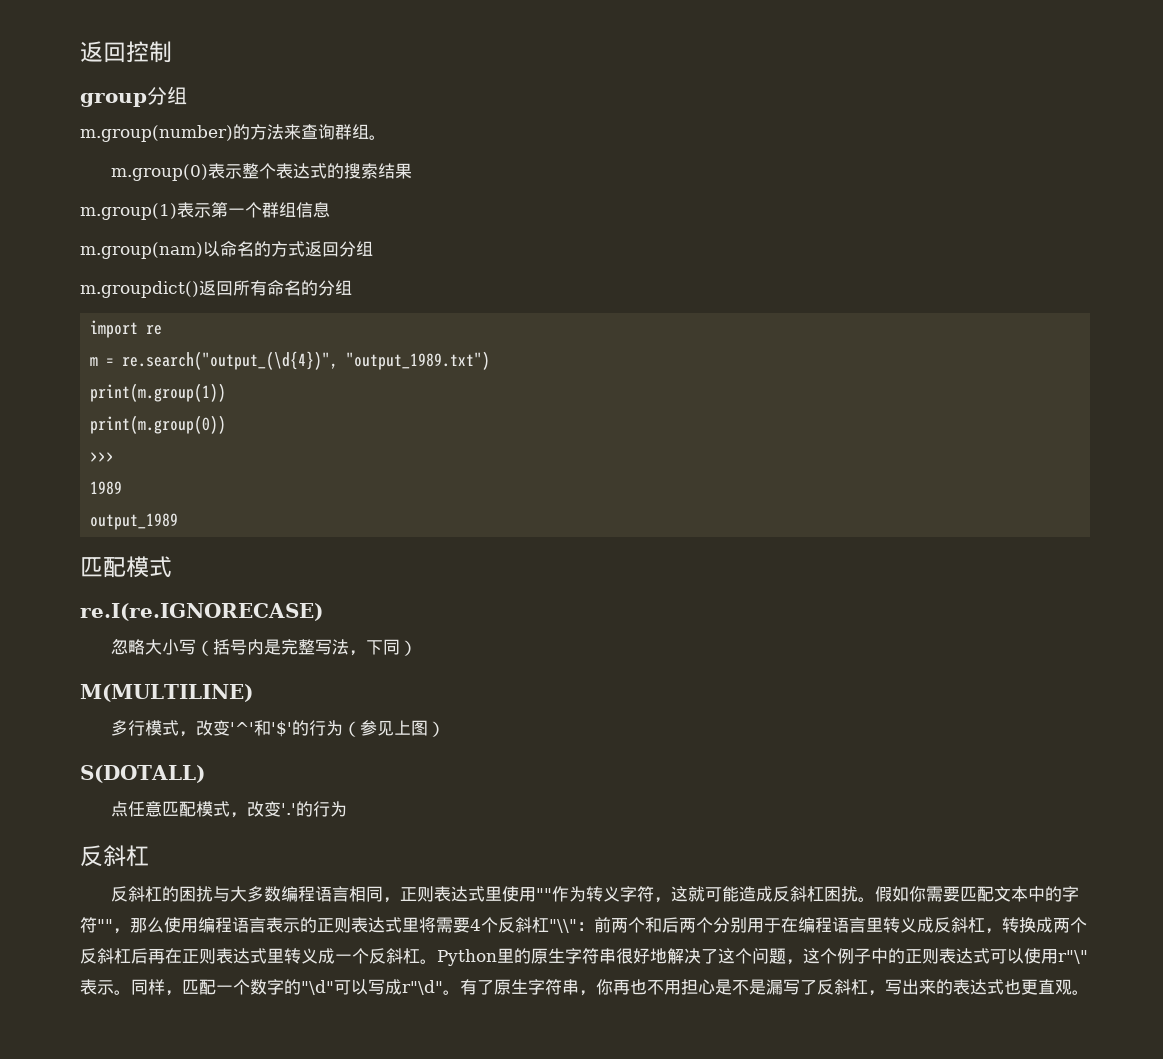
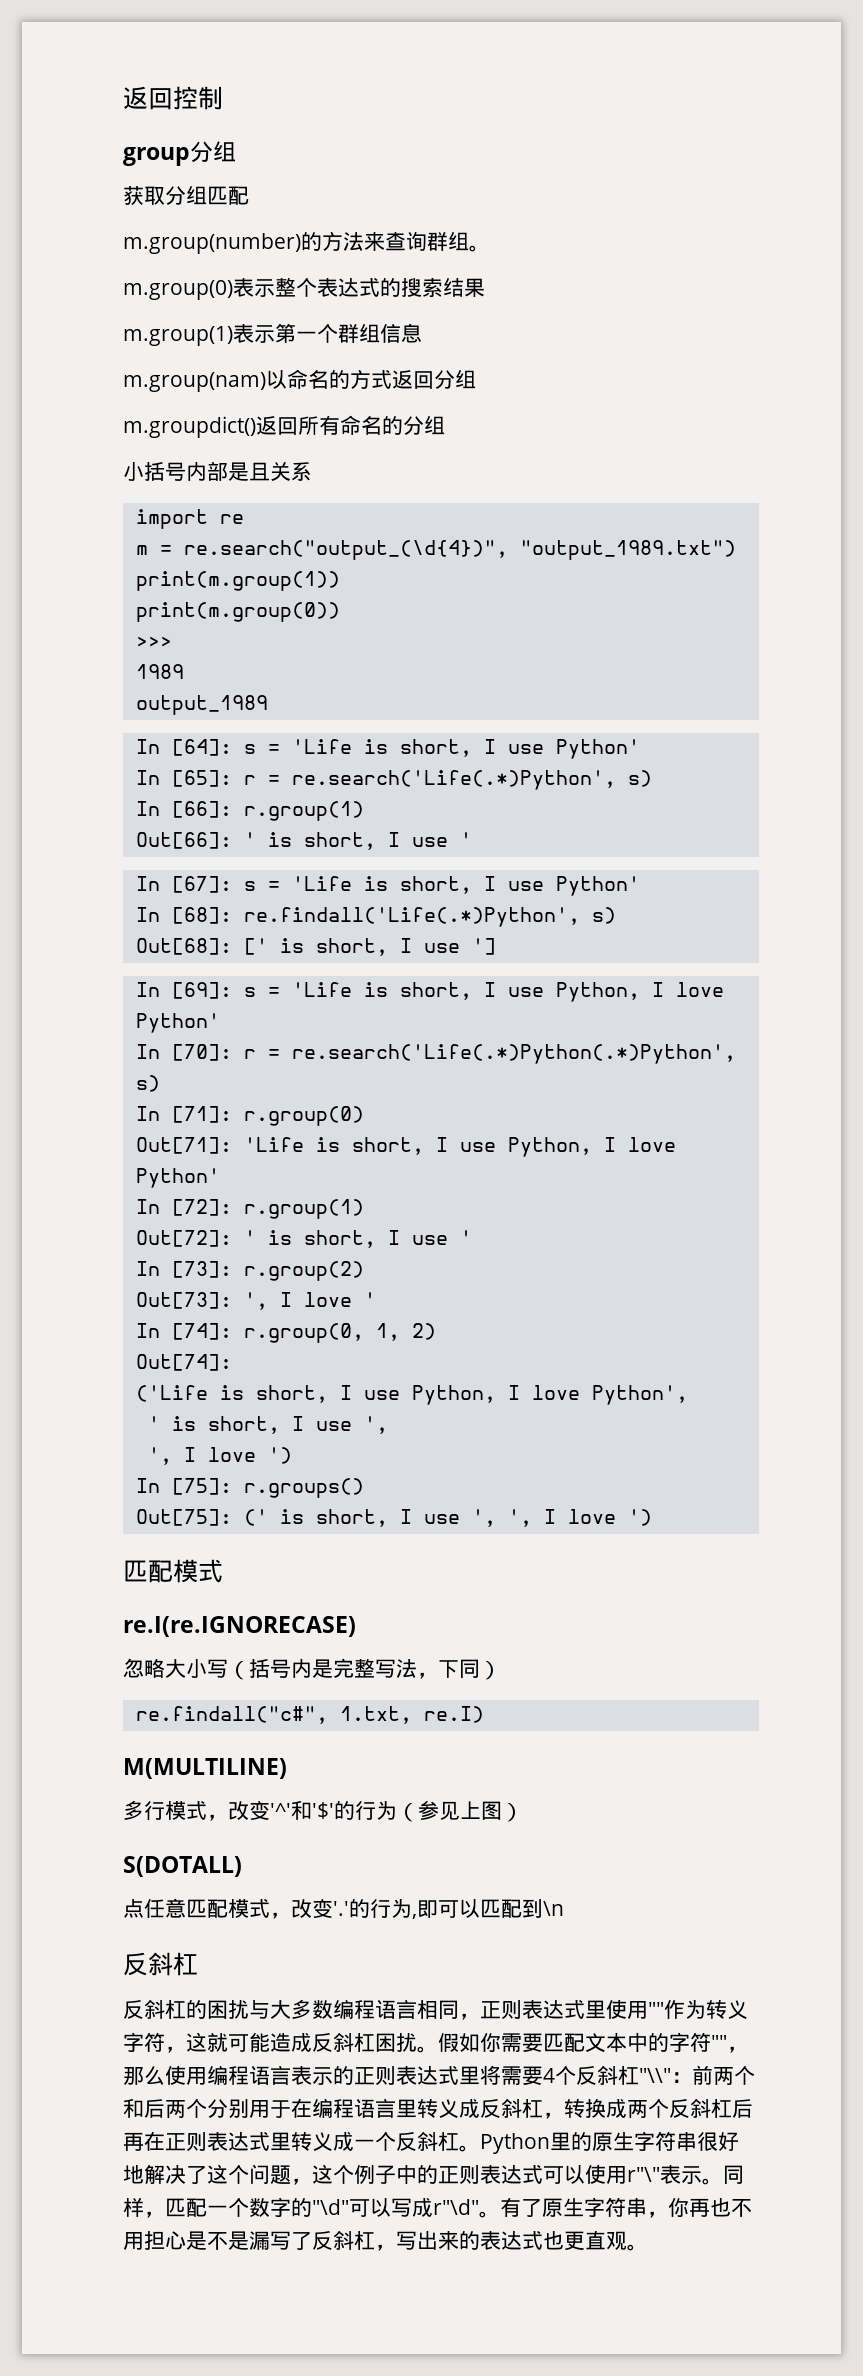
+ 获取分组匹配
+ 小括号内部是且关系
+ In [64]: s = 'Life is short, I use Python'
+ In [65]: r = re.search('Life(.*)Python', s)
+ In [66]: r.group(1)
+ Out[66]: ' is short, I use '
+ In [67]: s = 'Life is short, I use Python'
+ In [68]: re.findall('Life(.*)Python', s)
+ Out[68]: [' is short, I use ']
+ In [69]: s = 'Life is short, I use Python, I love Python'
+ In [70]: r = re.search('Life(.*)Python(.*)Python', s)
+ In [71]: r.group(0)
+ Out[71]: 'Life is short, I use Python, I love Python'
+ In [72]: r.group(1)
+ Out[72]: ' is short, I use '
+ In [73]: r.group(2)
+ Out[73]: ', I love '
+ In [74]: r.group(0, 1, 2)
+ Out[74]:
+ ('Life is short, I use Python, I love Python',
+ ' is short, I use ',
+ ', I love ')
+ In [75]: r.groups()
+ Out[75]: (' is short, I use ', ', I love ')
+ re.findall("c#", 1.txt, re.I)
- 点任意匹配模式，改变'.'的行为
+ 点任意匹配模式，改变'.'的行为,即可以匹配到\n

